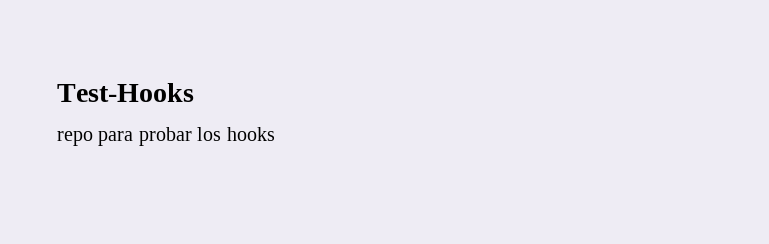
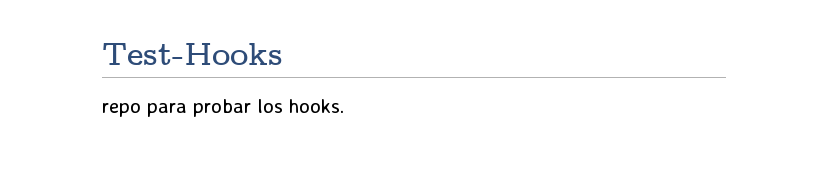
- repo para probar los hooks
+ repo para probar los hooks.

